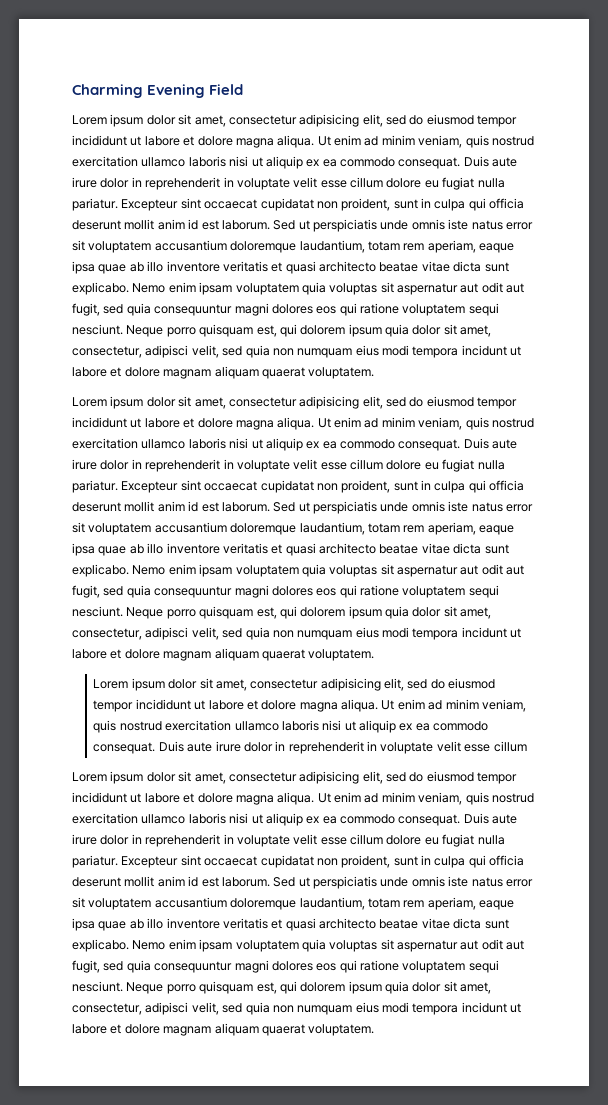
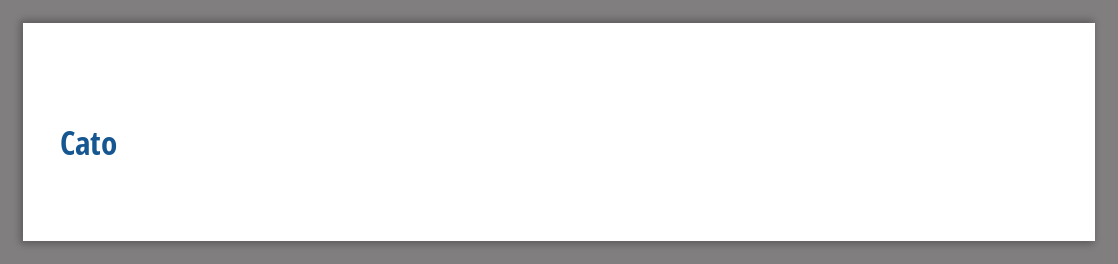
- Charming Evening Field
- Lorem ipsum dolor sit amet, consectetur adipisicing elit, sed do eiusmod tempor incididunt ut labore et dolore magna aliqua. Ut enim ad minim veniam, quis nostrud exercitation ullamco laboris nisi ut aliquip ex ea commodo consequat. Duis aute irure dolor in reprehenderit in voluptate velit esse cillum dolore eu fugiat nulla pariatur. Excepteur sint occaecat cupidatat non proident, sunt in culpa qui officia deserunt mollit anim id est laborum. Sed ut perspiciatis unde omnis iste natus error sit voluptatem accusantium doloremque laudantium, totam rem aperiam, eaque ipsa quae ab illo inventore veritatis et quasi architecto beatae vitae dicta sunt explicabo. Nemo enim ipsam voluptatem quia voluptas sit aspernatur aut odit aut fugit, sed quia consequuntur magni dolores eos qui ratione voluptatem sequi nesciunt. Neque porro quisquam est, qui dolorem ipsum quia dolor sit amet, consectetur, adipisci velit, sed quia non numquam eius modi tempora incidunt ut labore et dolore magnam aliquam quaerat voluptatem.
- Lorem ipsum dolor sit amet, consectetur adipisicing elit, sed do eiusmod tempor incididunt ut labore et dolore magna aliqua. Ut enim ad minim veniam, quis nostrud exercitation ullamco laboris nisi ut aliquip ex ea commodo consequat. Duis aute irure dolor in reprehenderit in voluptate velit esse cillum dolore eu fugiat nulla pariatur. Excepteur sint occaecat cupidatat non proident, sunt in culpa qui officia deserunt mollit anim id est laborum. Sed ut perspiciatis unde omnis iste natus error sit voluptatem accusantium doloremque laudantium, totam rem aperiam, eaque ipsa quae ab illo inventore veritatis et quasi architecto beatae vitae dicta sunt explicabo. Nemo enim ipsam voluptatem quia voluptas sit aspernatur aut odit aut fugit, sed quia consequuntur magni dolores eos qui ratione voluptatem sequi nesciunt. Neque porro quisquam est, qui dolorem ipsum quia dolor sit amet, consectetur, adipisci velit, sed quia non numquam eius modi tempora incidunt ut labore et dolore magnam aliquam quaerat voluptatem.
- Lorem ipsum dolor sit amet, consectetur adipisicing elit, sed do eiusmod tempor incididunt ut labore et dolore magna aliqua. Ut enim ad minim veniam, quis nostrud exercitation ullamco laboris nisi ut aliquip ex ea commodo consequat. Duis aute irure dolor in reprehenderit in voluptate velit esse cillum
- Lorem ipsum dolor sit amet, consectetur adipisicing elit, sed do eiusmod tempor incididunt ut labore et dolore magna aliqua. Ut enim ad minim veniam, quis nostrud exercitation ullamco laboris nisi ut aliquip ex ea commodo consequat. Duis aute irure dolor in reprehenderit in voluptate velit esse cillum dolore eu fugiat nulla pariatur. Excepteur sint occaecat cupidatat non proident, sunt in culpa qui officia deserunt mollit anim id est laborum. Sed ut perspiciatis unde omnis iste natus error sit voluptatem accusantium doloremque laudantium, totam rem aperiam, eaque ipsa quae ab illo inventore veritatis et quasi architecto beatae vitae dicta sunt explicabo. Nemo enim ipsam voluptatem quia voluptas sit aspernatur aut odit aut fugit, sed quia consequuntur magni dolores eos qui ratione voluptatem sequi nesciunt. Neque porro quisquam est, qui dolorem ipsum quia dolor sit amet, consectetur, adipisci velit, sed quia non numquam eius modi tempora incidunt ut labore et dolore magnam aliquam quaerat voluptatem.
+ Cato

